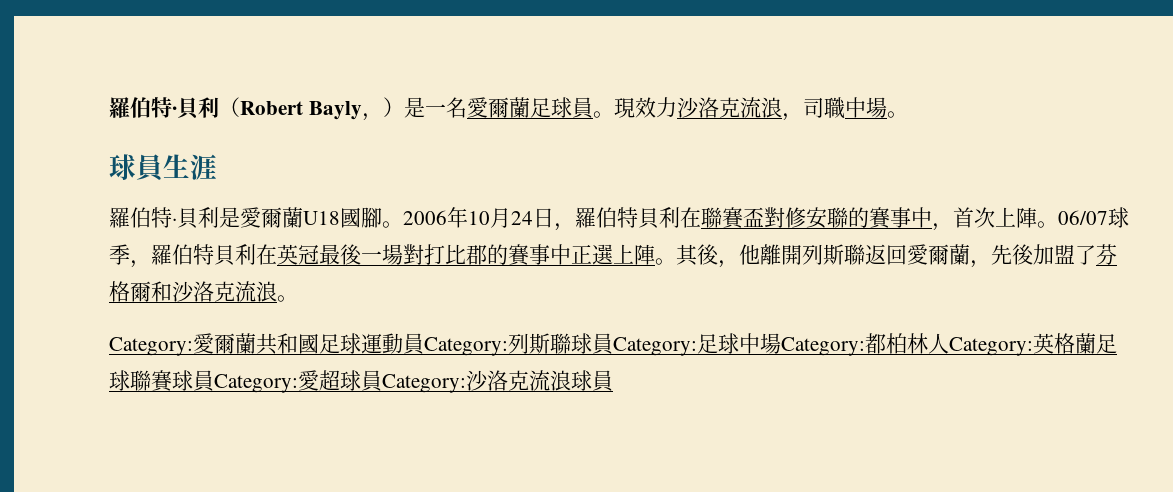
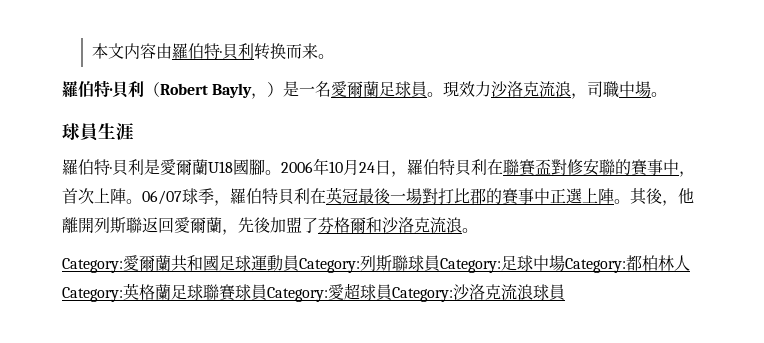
+ 本文内容由羅伯特·貝利转换而来。

